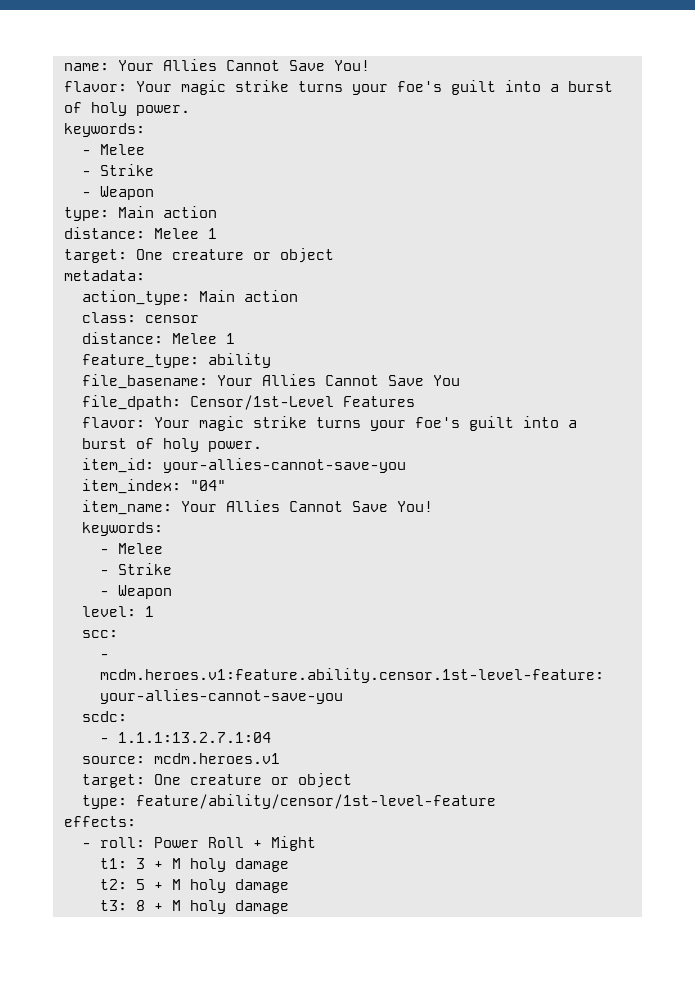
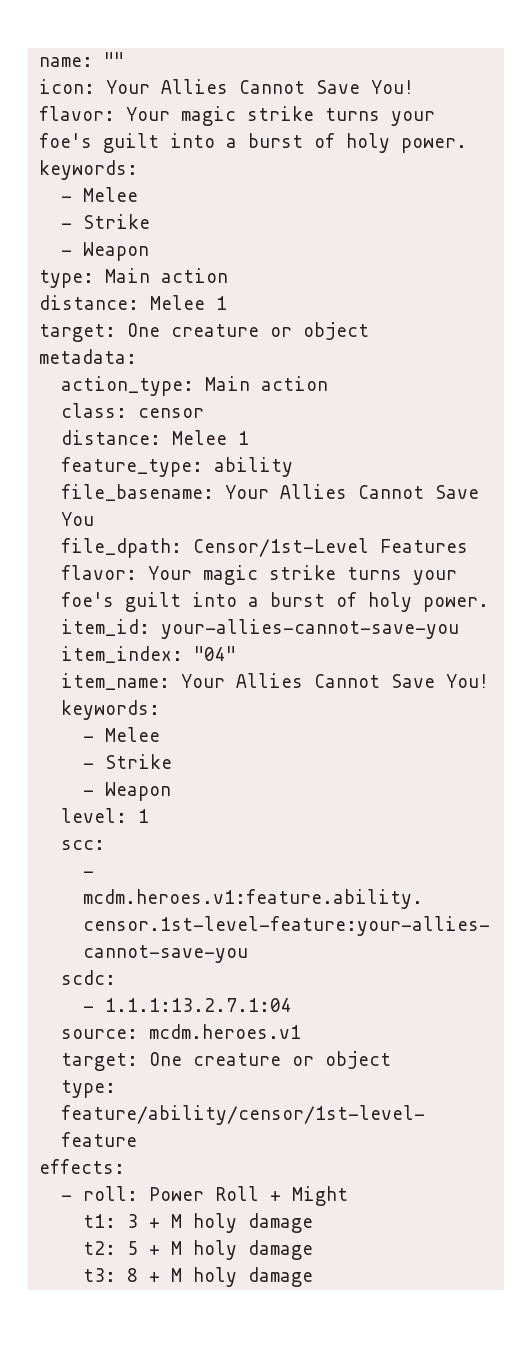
- name: Your Allies Cannot Save You!
+ name: ""
+ icon: Your Allies Cannot Save You!

